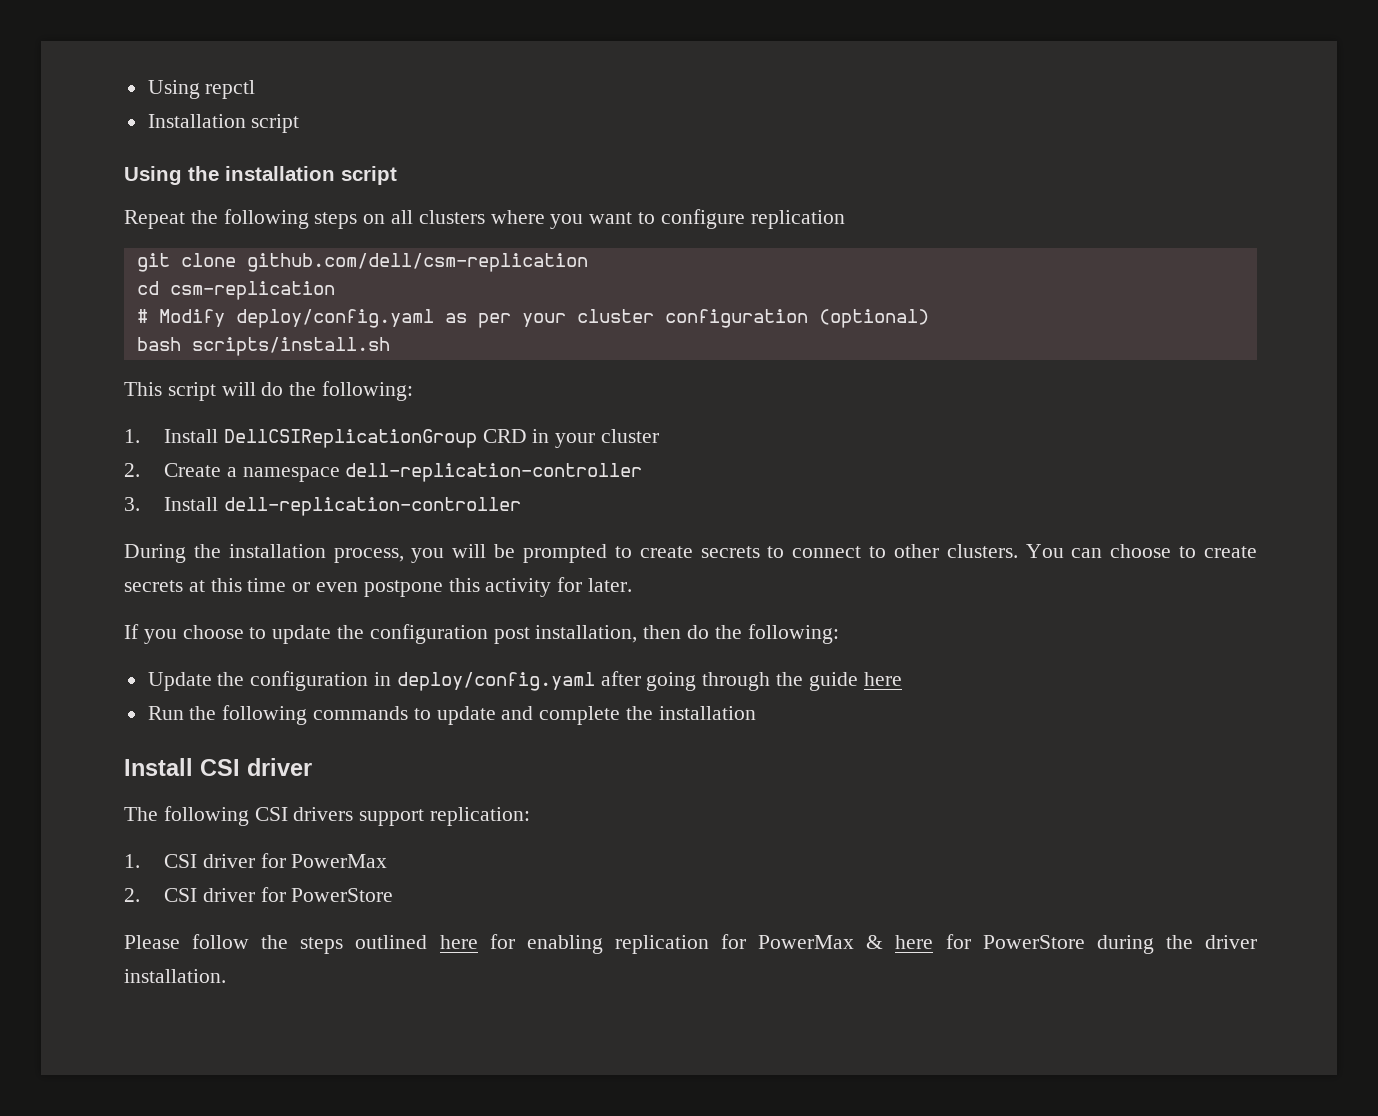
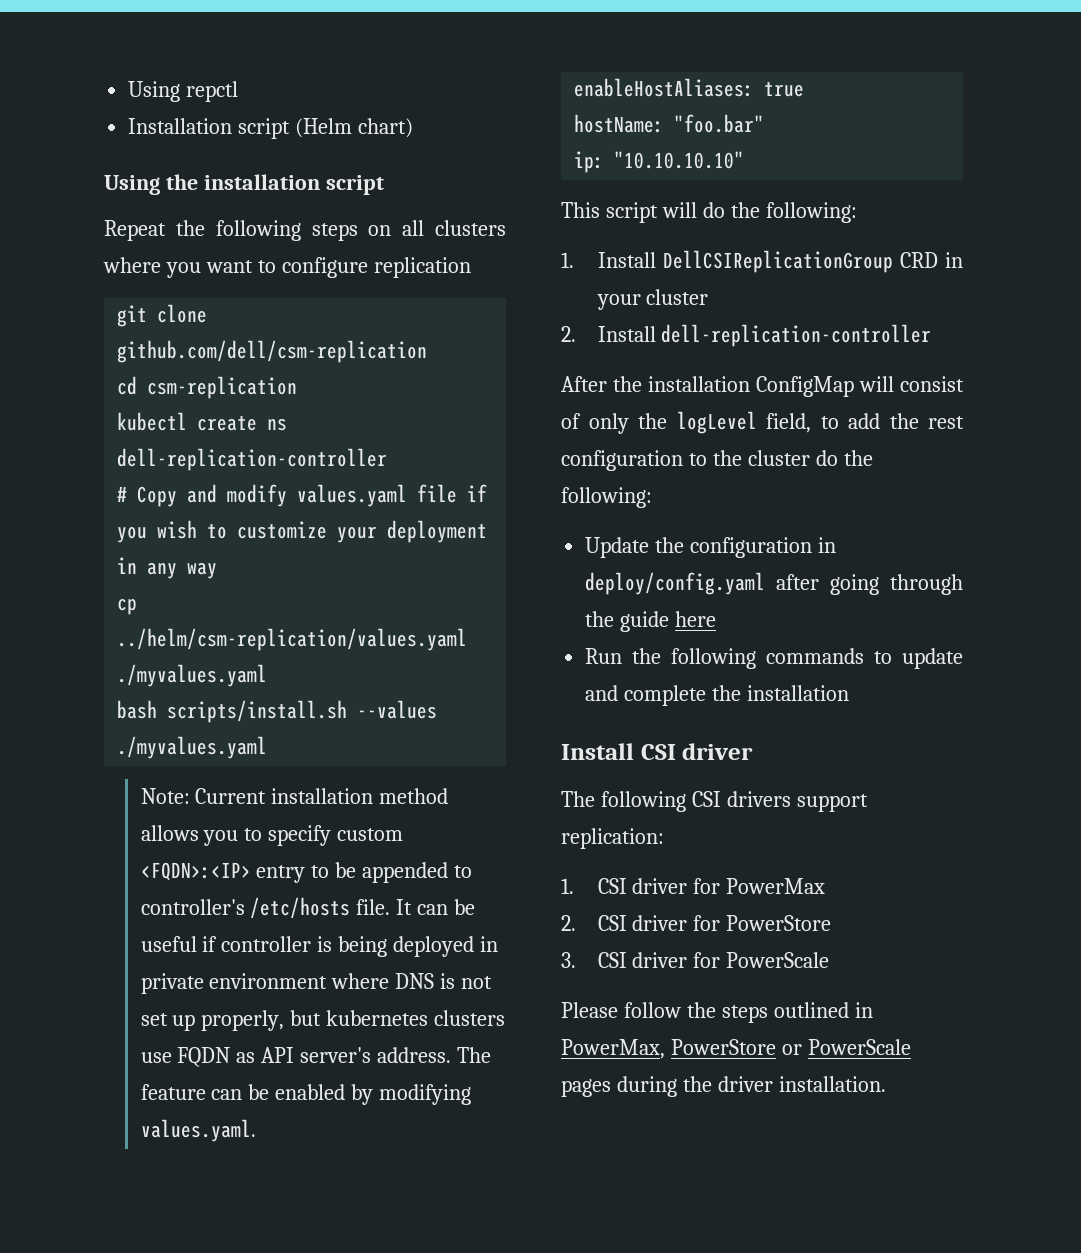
- Installation script
+ Installation script (Helm chart)
- # Modify deploy/config.yaml as per your cluster configuration (optional)
- bash scripts/install.sh
+ kubectl create ns dell-replication-controller
+ # Copy and modify values.yaml file if you wish to customize your deployment in any way
+ cp ../helm/csm-replication/values.yaml ./myvalues.yaml
+ bash scripts/install.sh --values ./myvalues.yaml
+ Note: Current installation method allows you to specify custom <FQDN>:<IP> entry to be appended to controller's /etc/hosts file. It can be useful if controller is being deployed in private environment where DNS is not set up properly, but kubernetes clusters use FQDN as API server's address. The feature can be enabled by modifying values.yaml.
+ enableHostAliases: true
+ hostName: "foo.bar"
+ ip: "10.10.10.10"
- 2. Create a namespace dell-replication-controller
- 3. Install dell-replication-controller
+ 2. Install dell-replication-controller
- During the installation process, you will be prompted to create secrets to connect to other clusters. You can choose to create secrets at this time or even postpone this activity for later.
- If you choose to update the configuration post installation, then do the following:
+ After the installation ConfigMap will consist of only the logLevel field, to add the rest configuration to the cluster do the following:
+ 3. CSI driver for PowerScale
- Please follow the steps outlined here for enabling replication for PowerMax & here for PowerStore during the driver installation.
+ Please follow the steps outlined in PowerMax, PowerStore or PowerScale pages during the driver installation.

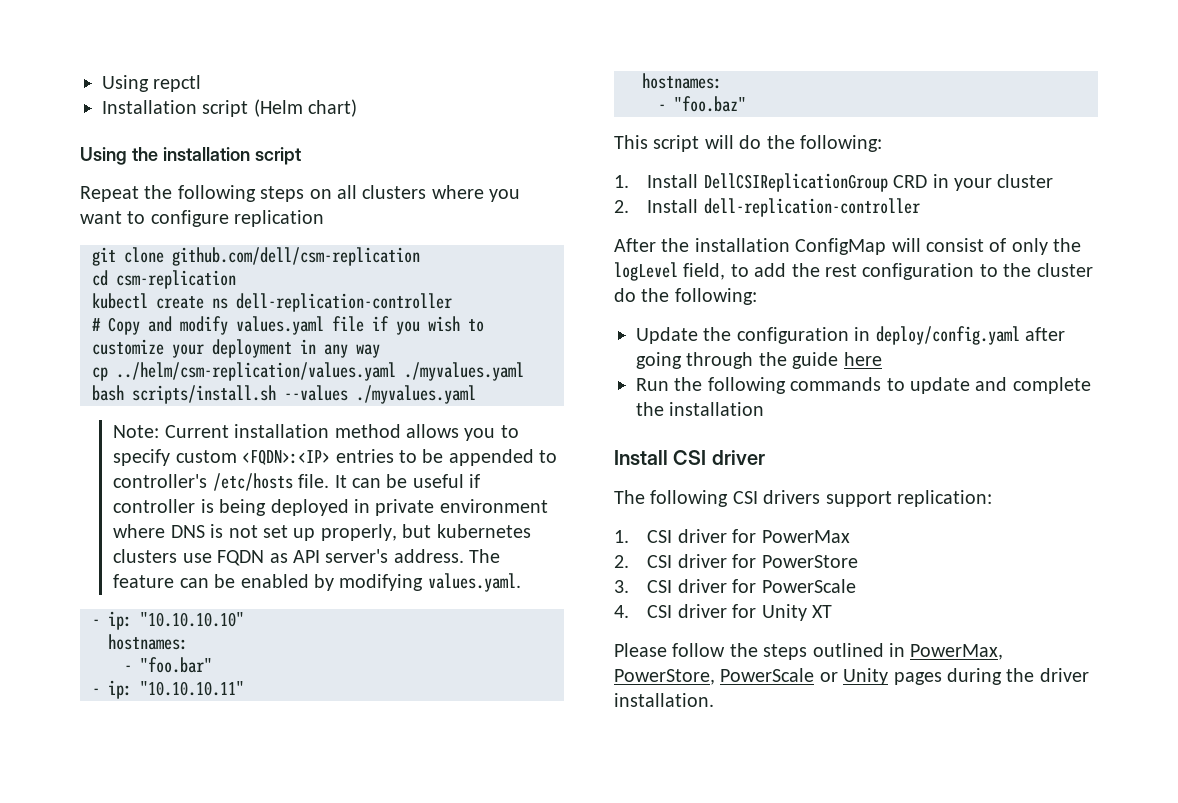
- Note: Current installation method allows you to specify custom <FQDN>:<IP> entry to be appended to controller's /etc/hosts file.
+ Note: Current installation method allows you to specify custom <FQDN>:<IP> entries to be appended to controller's /etc/hosts file.
- enableHostAliases: true
- hostName: "foo.bar"
- ip: "10.10.10.10"
+ - ip: "10.10.10.10"
+ hostnames:
+ - "foo.bar"
+ - ip: "10.10.10.11"
+ hostnames:
+ - "foo.baz"
+ 4. CSI driver for Unity XT
- Please follow the steps outlined in PowerMax, PowerStore or PowerScale pages during the driver installation.
+ Please follow the steps outlined in PowerMax, PowerStore, PowerScale or Unity pages during the driver installation.

